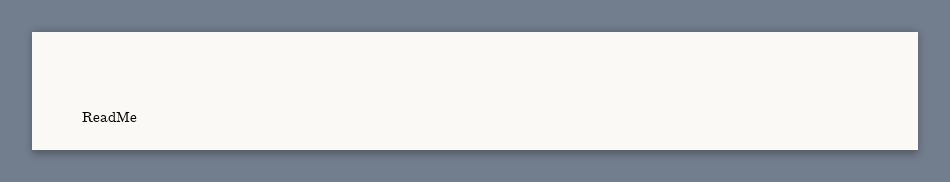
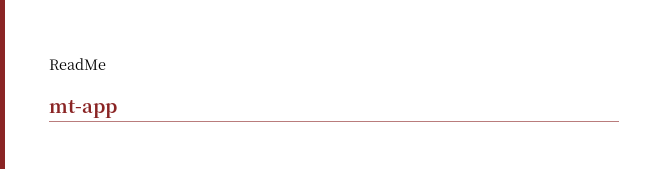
+ mt-app

